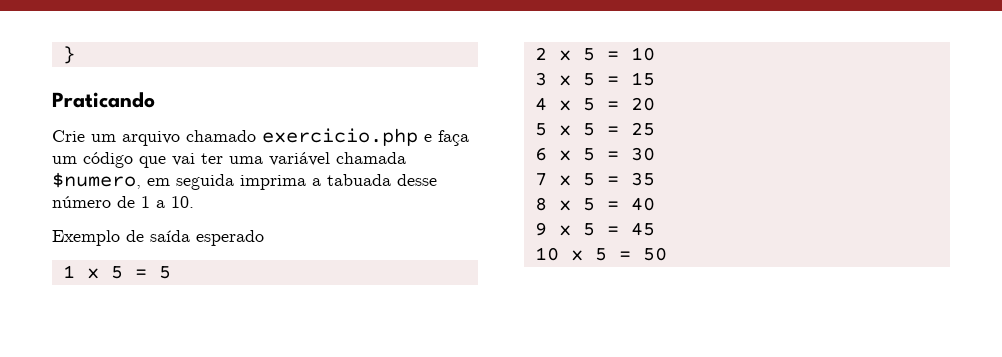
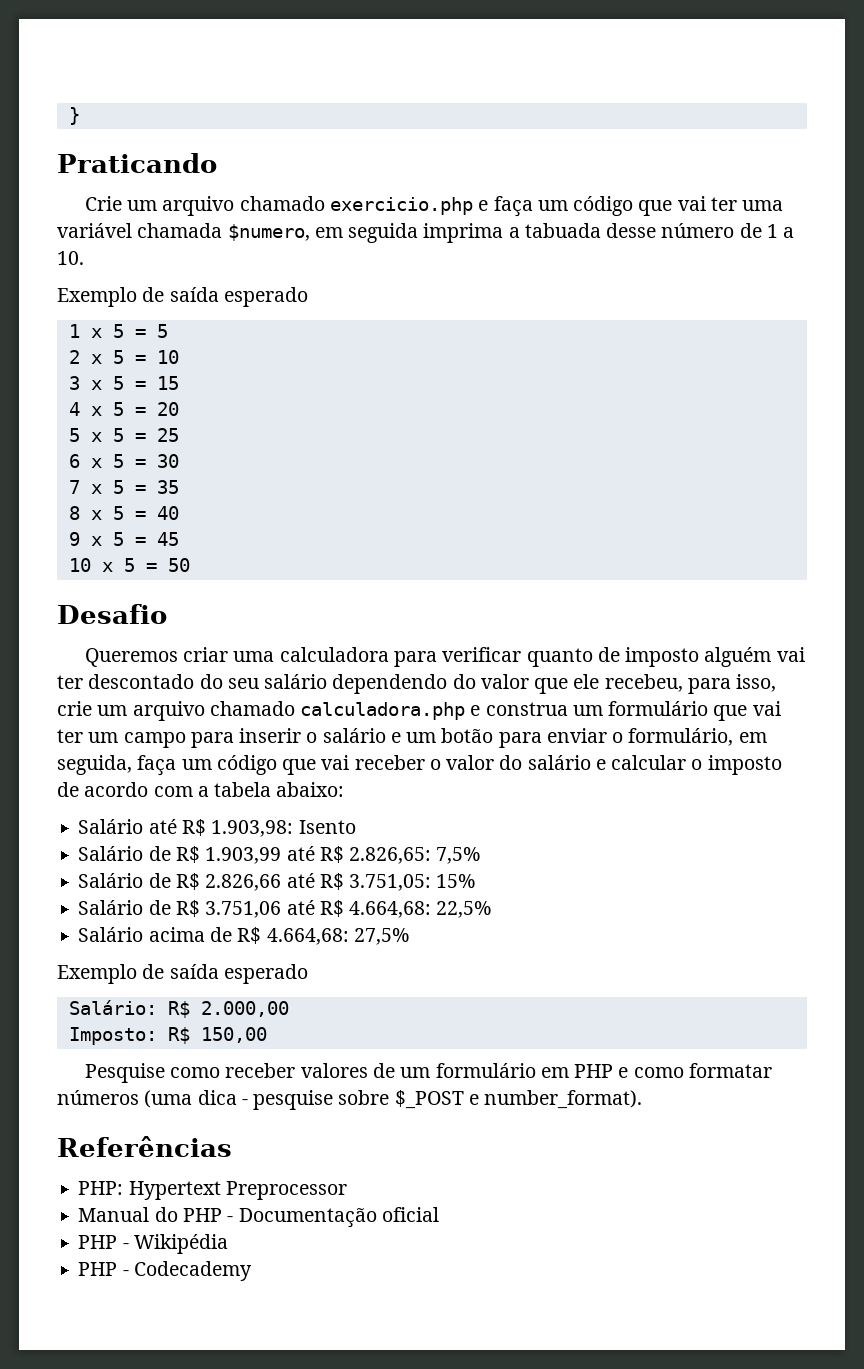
+ Desafio
+ Queremos criar uma calculadora para verificar quanto de imposto alguém vai ter descontado do seu salário dependendo do valor que ele recebeu, para isso, crie um arquivo chamado calculadora.php e construa um formulário que vai ter um campo para inserir o salário e um botão para enviar o formulário, em seguida, faça um código que vai receber o valor do salário e calcular o imposto de acordo com a tabela abaixo:
+ Salário até R$ 1.903,98: Isento
+ Salário de R$ 1.903,99 até R$ 2.826,65: 7,5%
+ Salário de R$ 2.826,66 até R$ 3.751,05: 15%
+ Salário de R$ 3.751,06 até R$ 4.664,68: 22,5%
+ Salário acima de R$ 4.664,68: 27,5%
+ Exemplo de saída esperado
+ Salário: R$ 2.000,00
+ Imposto: R$ 150,00
+ Pesquise como receber valores de um formulário em PHP e como formatar números (uma dica - pesquise sobre $_POST e number_format).
+ Referências
+ PHP: Hypertext Preprocessor
+ Manual do PHP - Documentação oficial
+ PHP - Wikipédia
+ PHP - Codecademy

